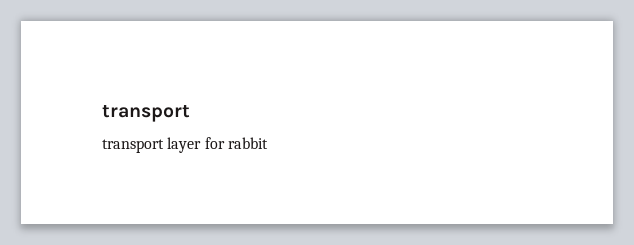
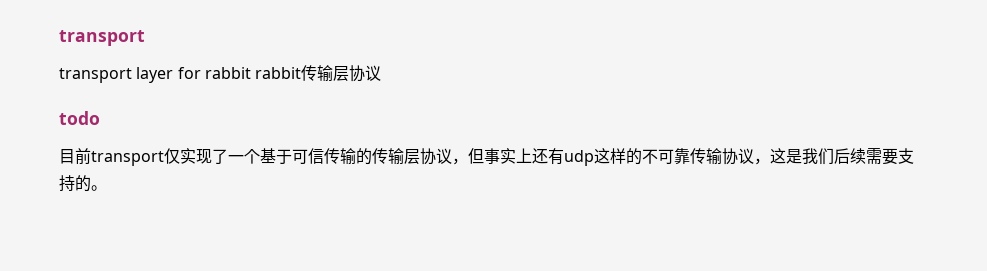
- transport layer for rabbit
+ transport layer for rabbit rabbit传输层协议
+ todo
+ 目前transport仅实现了一个基于可信传输的传输层协议，但事实上还有udp这样的不可靠传输协议，这是我们后续需要支持的。

